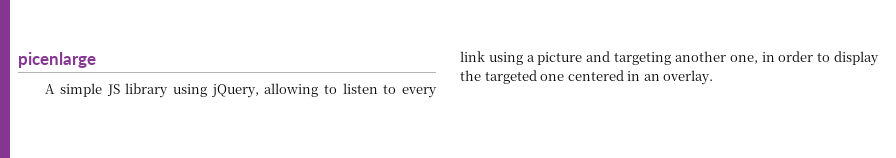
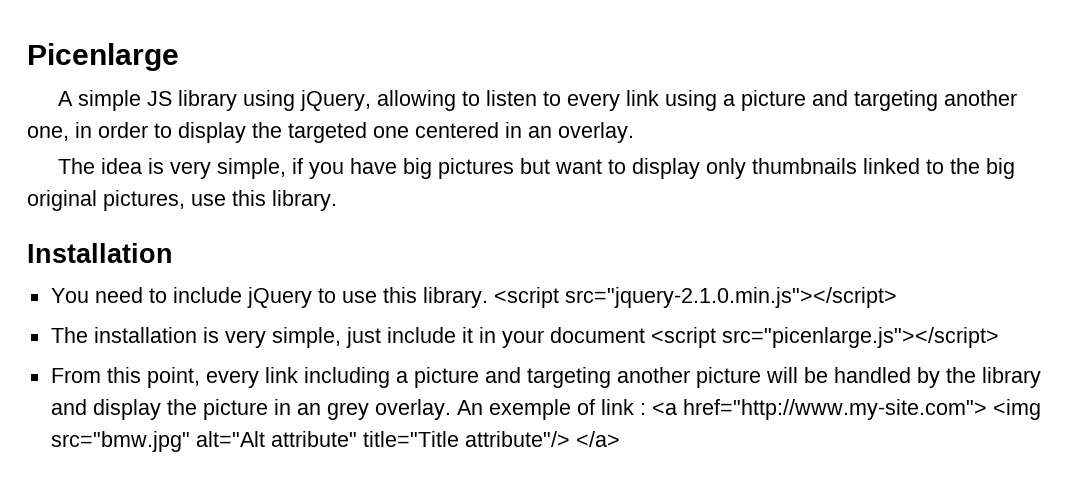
- picenlarge
+ Picenlarge
+ The idea is very simple, if you have big pictures but want to display only thumbnails linked to the big original pictures, use this library.
+ Installation
+ You need to include jQuery to use this library. <script src="jquery-2.1.0.min.js"></script>
+ The installation is very simple, just include it in your document <script src="picenlarge.js"></script>
+ From this point, every link including a picture and targeting another picture will be handled by the library and display the picture in an grey overlay. An exemple of link : <a href="http://www.my-site.com"> <img src="bmw.jpg" alt="Alt attribute" title="Title attribute"/> </a>

